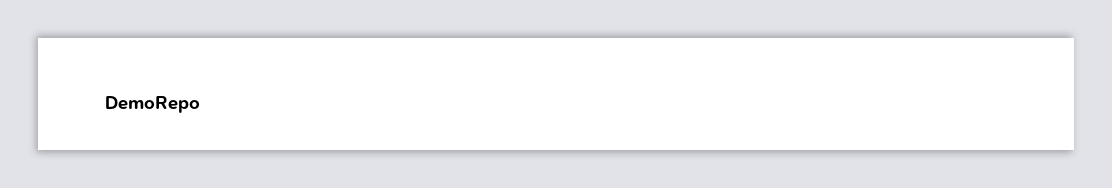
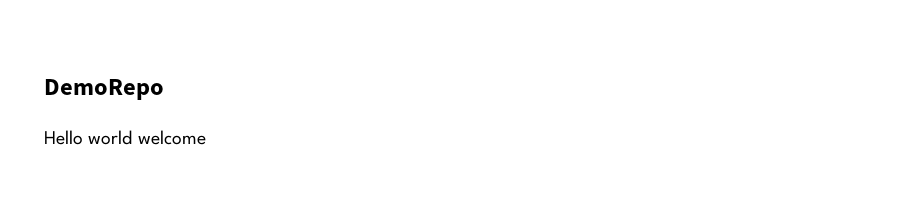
+ Hello world welcome

